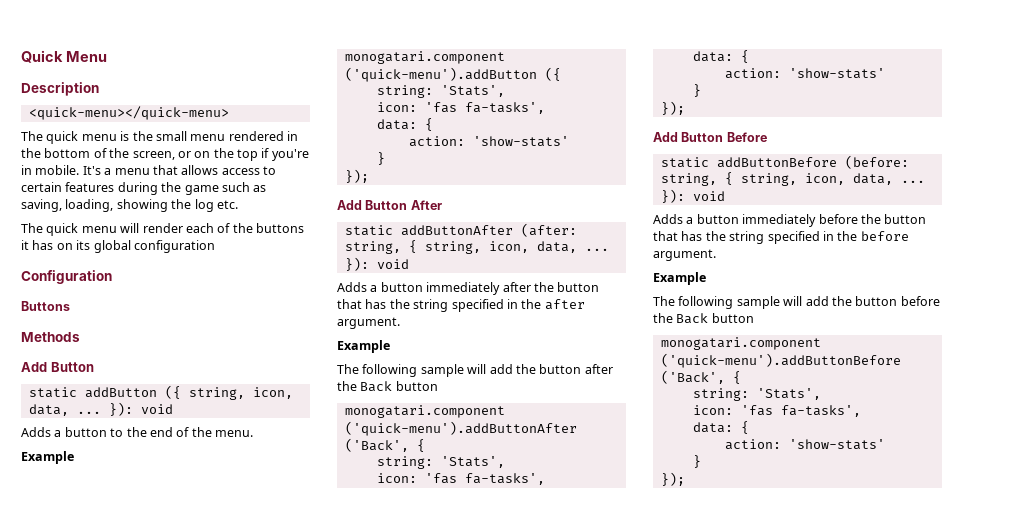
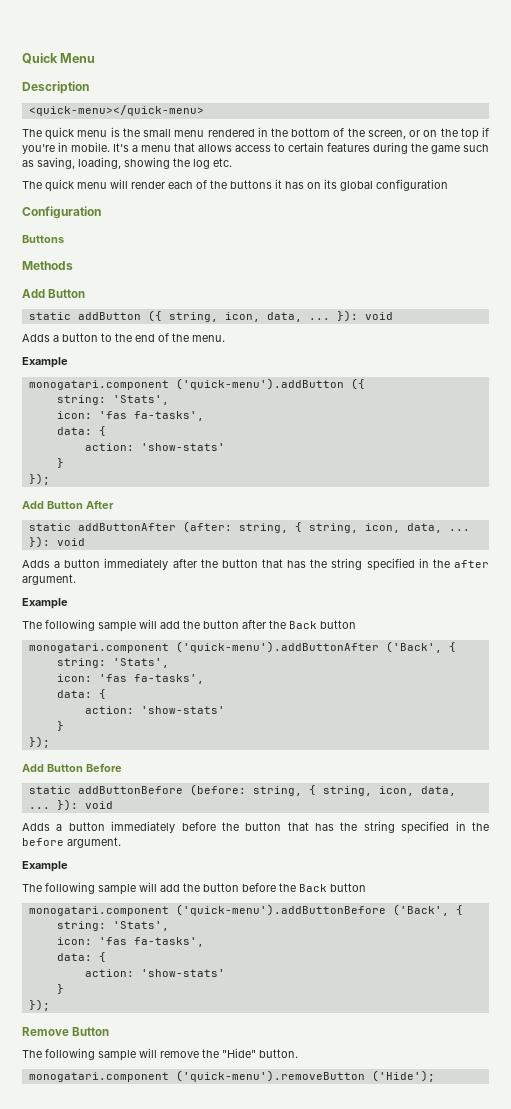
+ Remove Button
+ The following sample will remove the "Hide" button.
+ monogatari.component ('quick-menu').removeButton ('Hide');

